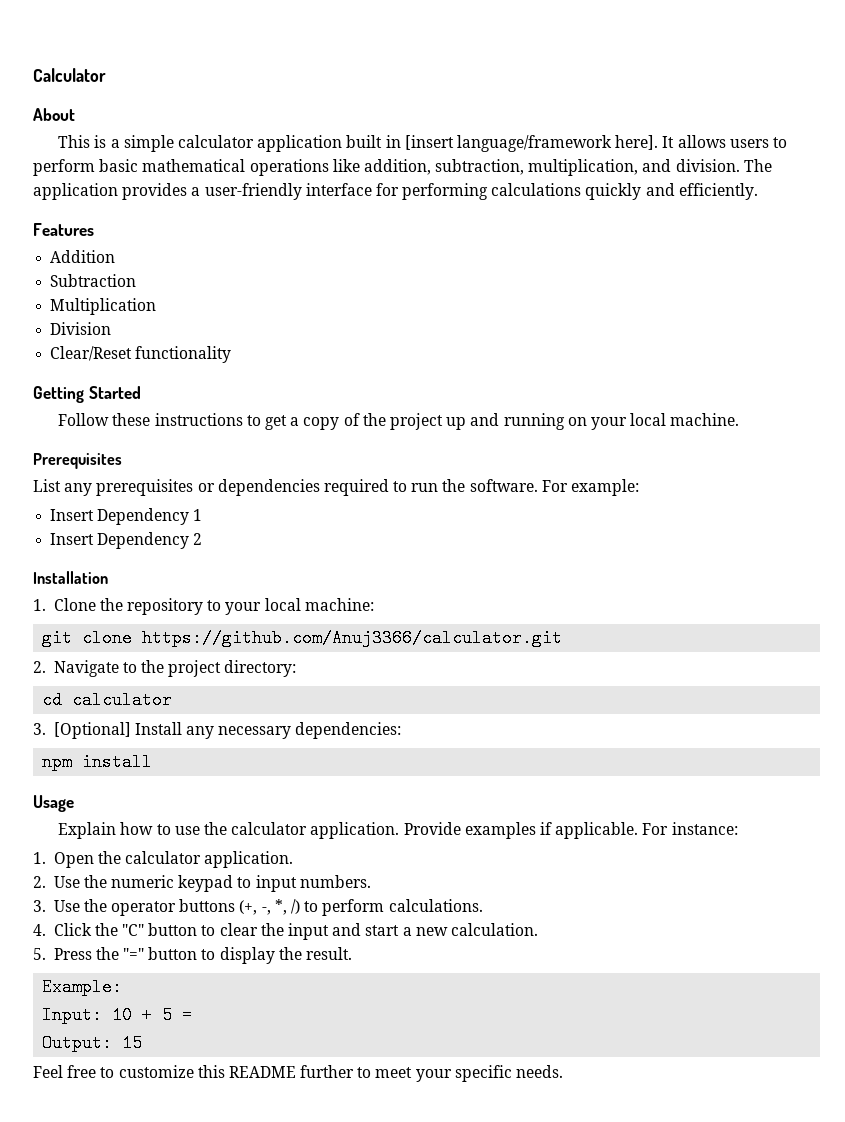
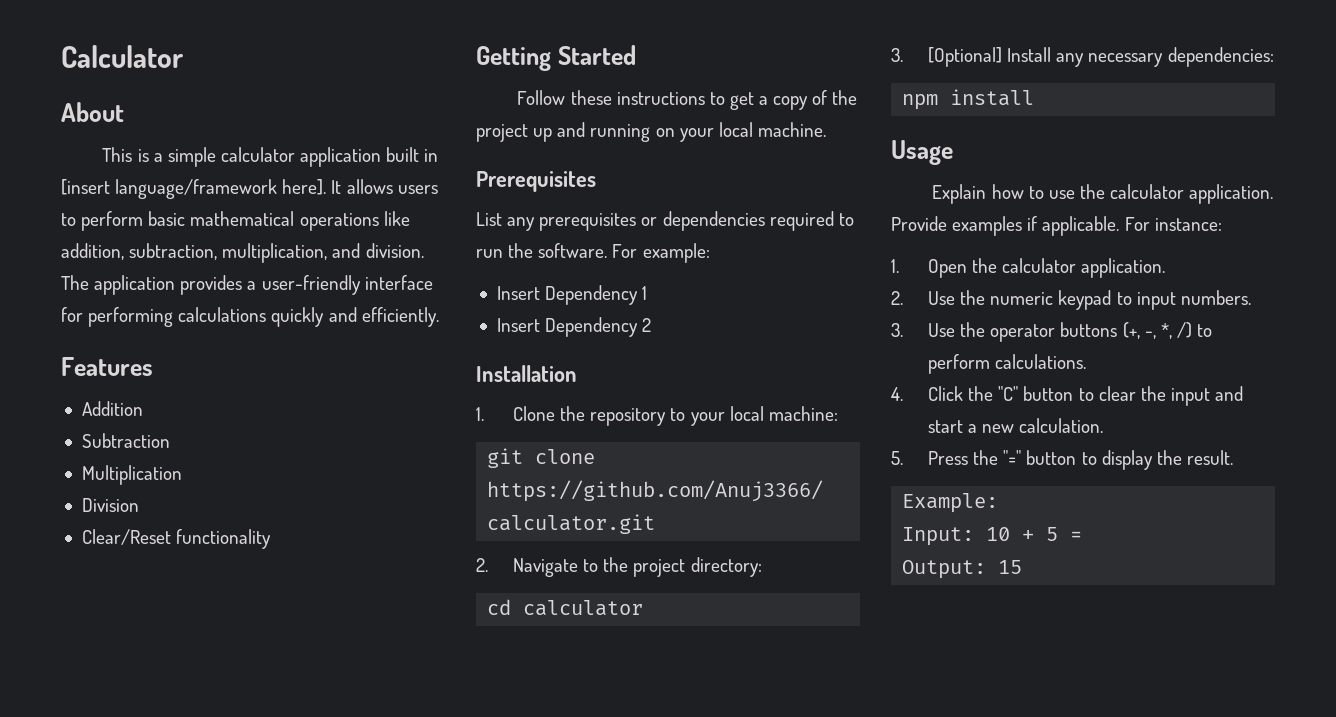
- Feel free to customize this README further to meet your specific needs.

